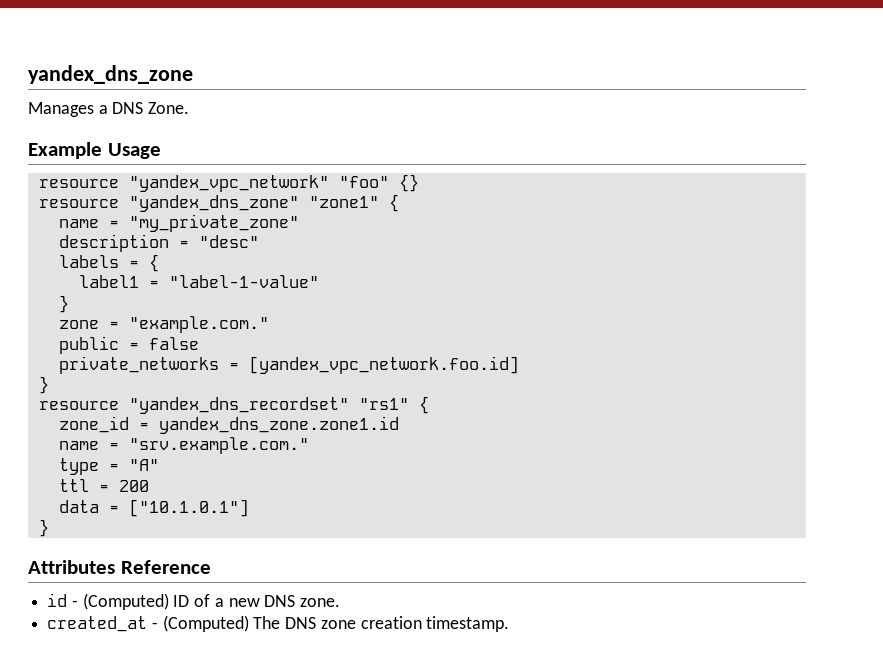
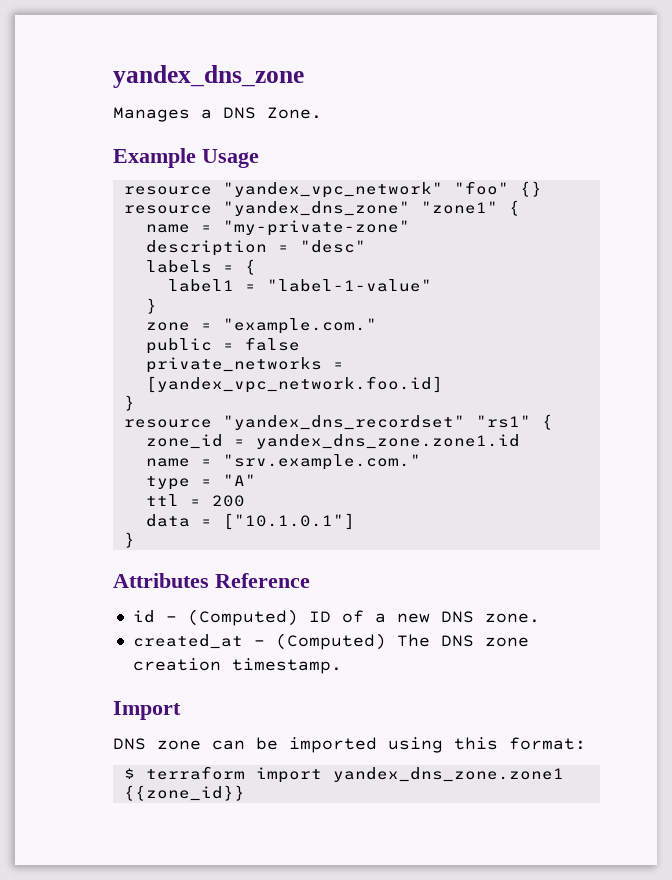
- name = "my_private_zone"
+ name = "my-private-zone"
+ Import
+ DNS zone can be imported using this format:
+ $ terraform import yandex_dns_zone.zone1 {{zone_id}}

